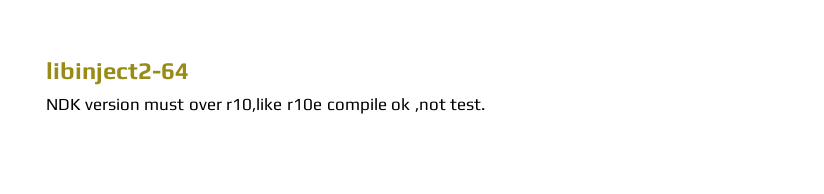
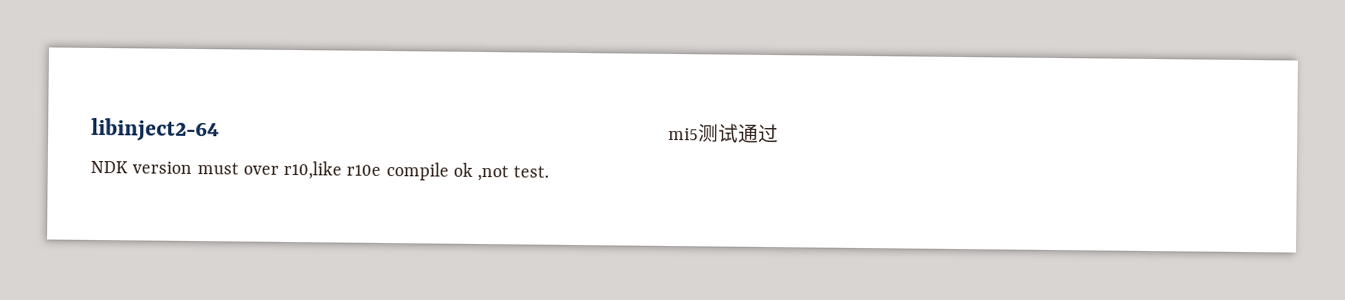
+ mi5测试通过

